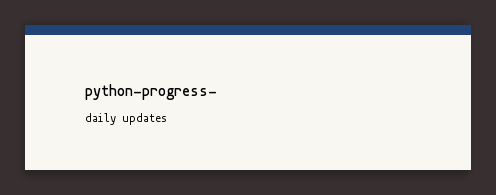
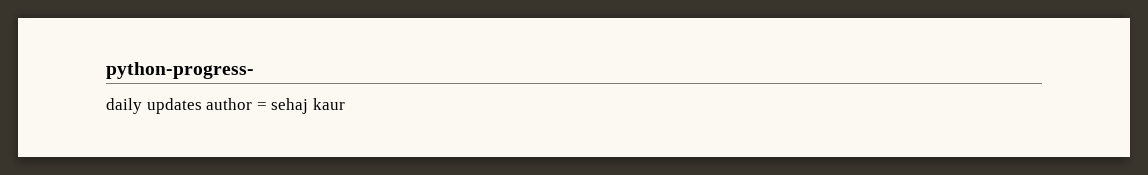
- daily updates
+ daily updates author = sehaj kaur

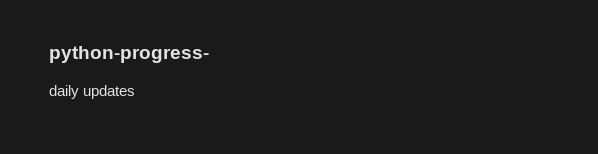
- daily updates author = sehaj kaur
+ daily updates

